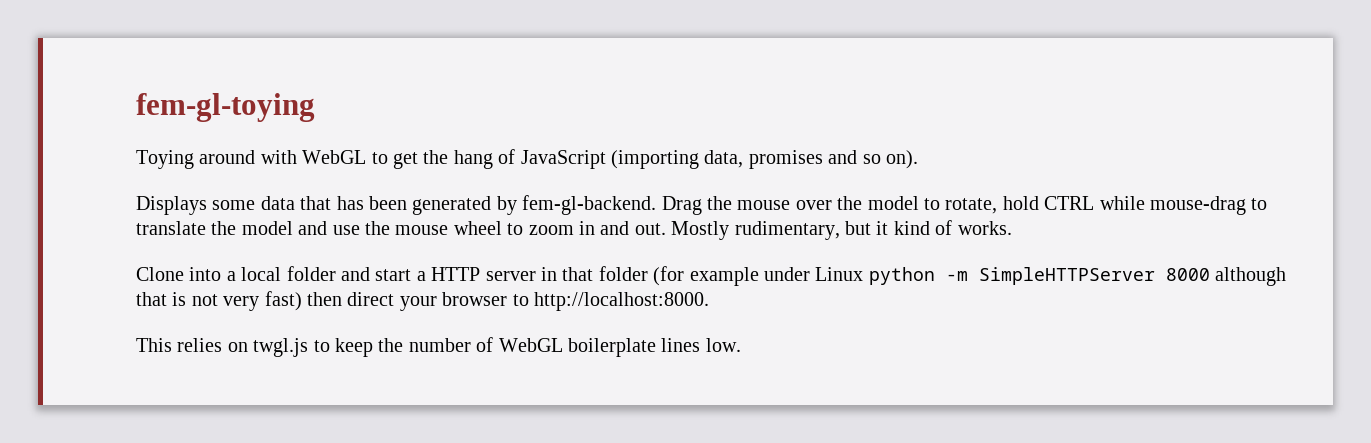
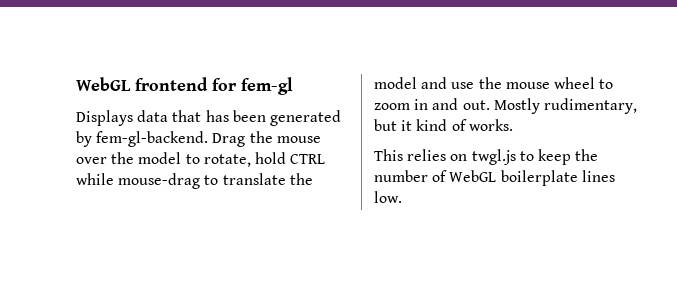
- fem-gl-toying
- Toying around with WebGL to get the hang of JavaScript (importing data, promises and so on).
+ WebGL frontend for fem-gl
- Displays some data that has been generated by fem-gl-backend.
+ Displays data that has been generated by fem-gl-backend.
- Clone into a local folder and start a HTTP server in that folder (for example under Linux python -m SimpleHTTPServer 8000 although that is not very fast) then direct your browser to http://localhost:8000.

